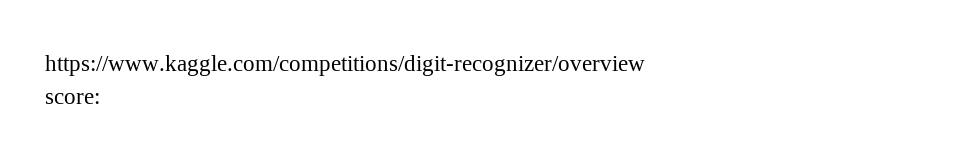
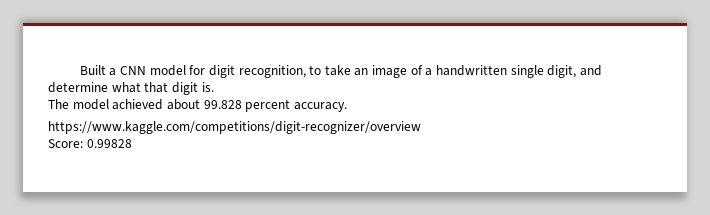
+ Built a CNN model for digit recognition, to take an image of a handwritten single digit, and determine what that digit is.
+ The model achieved about 99.828 percent accuracy.
- score:
+ Score: 0.99828

